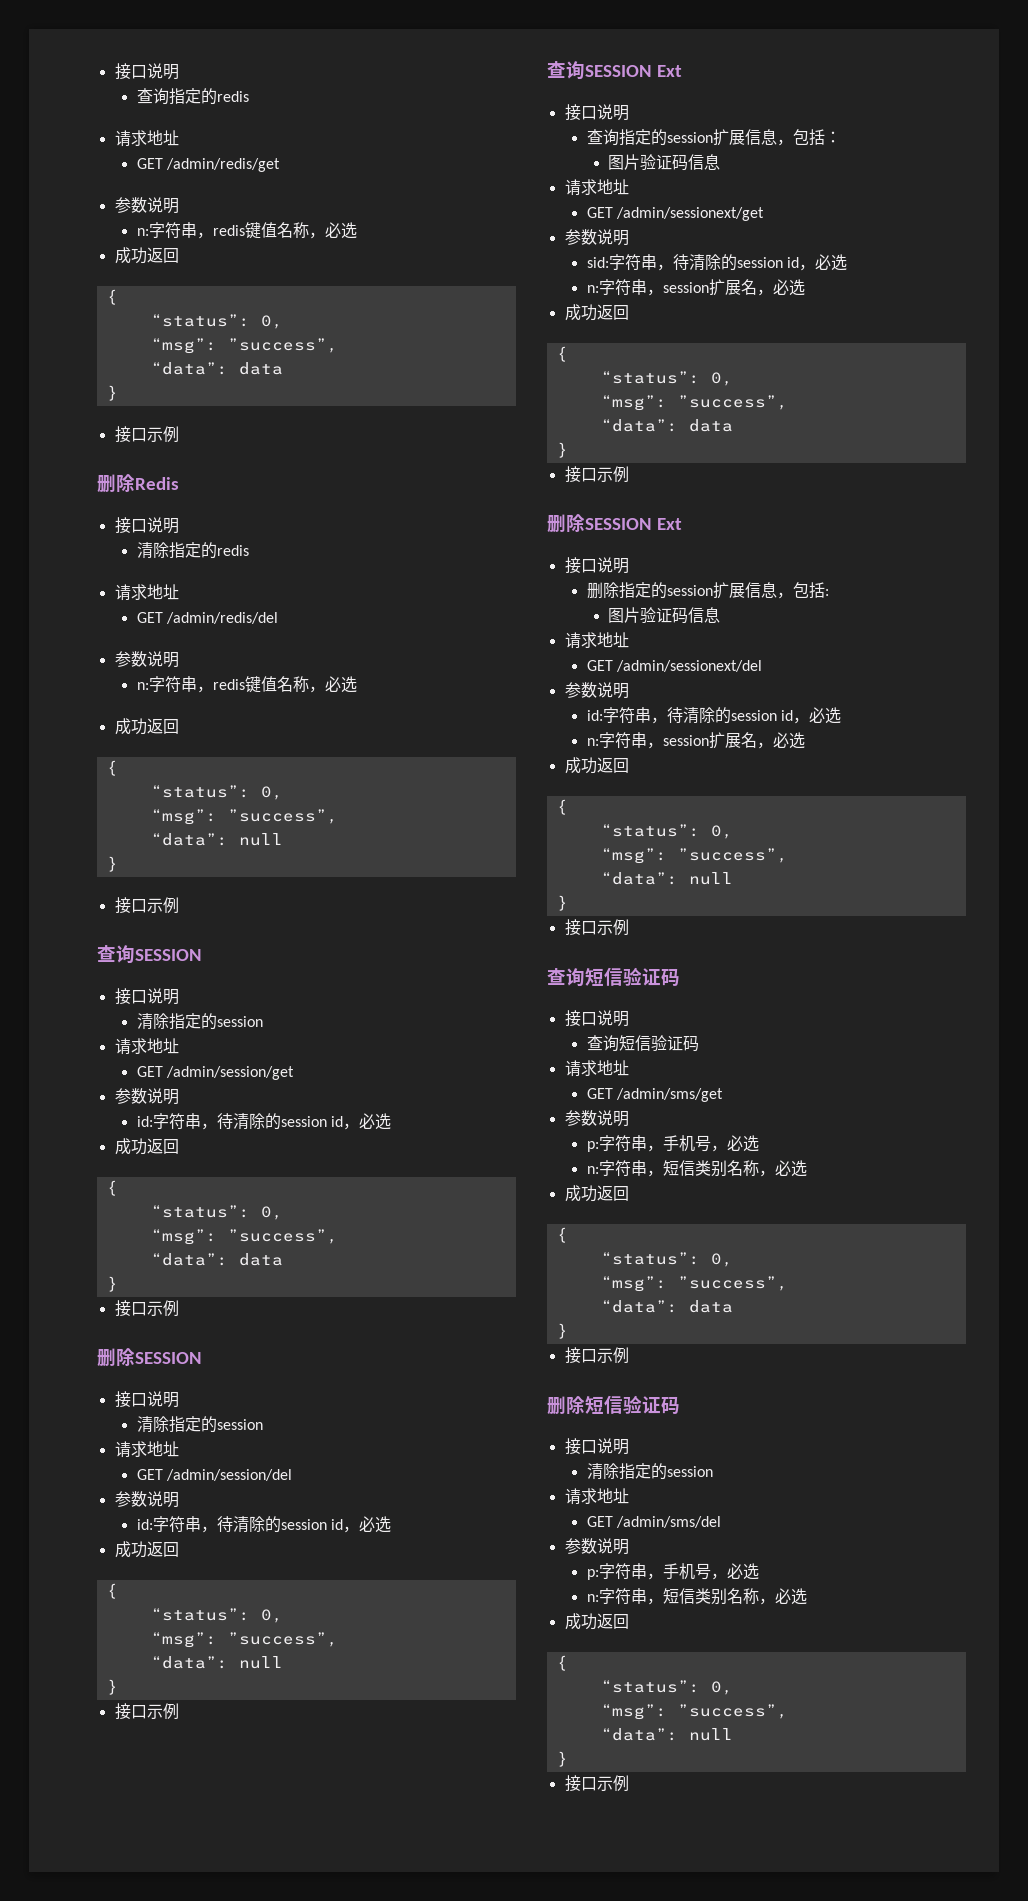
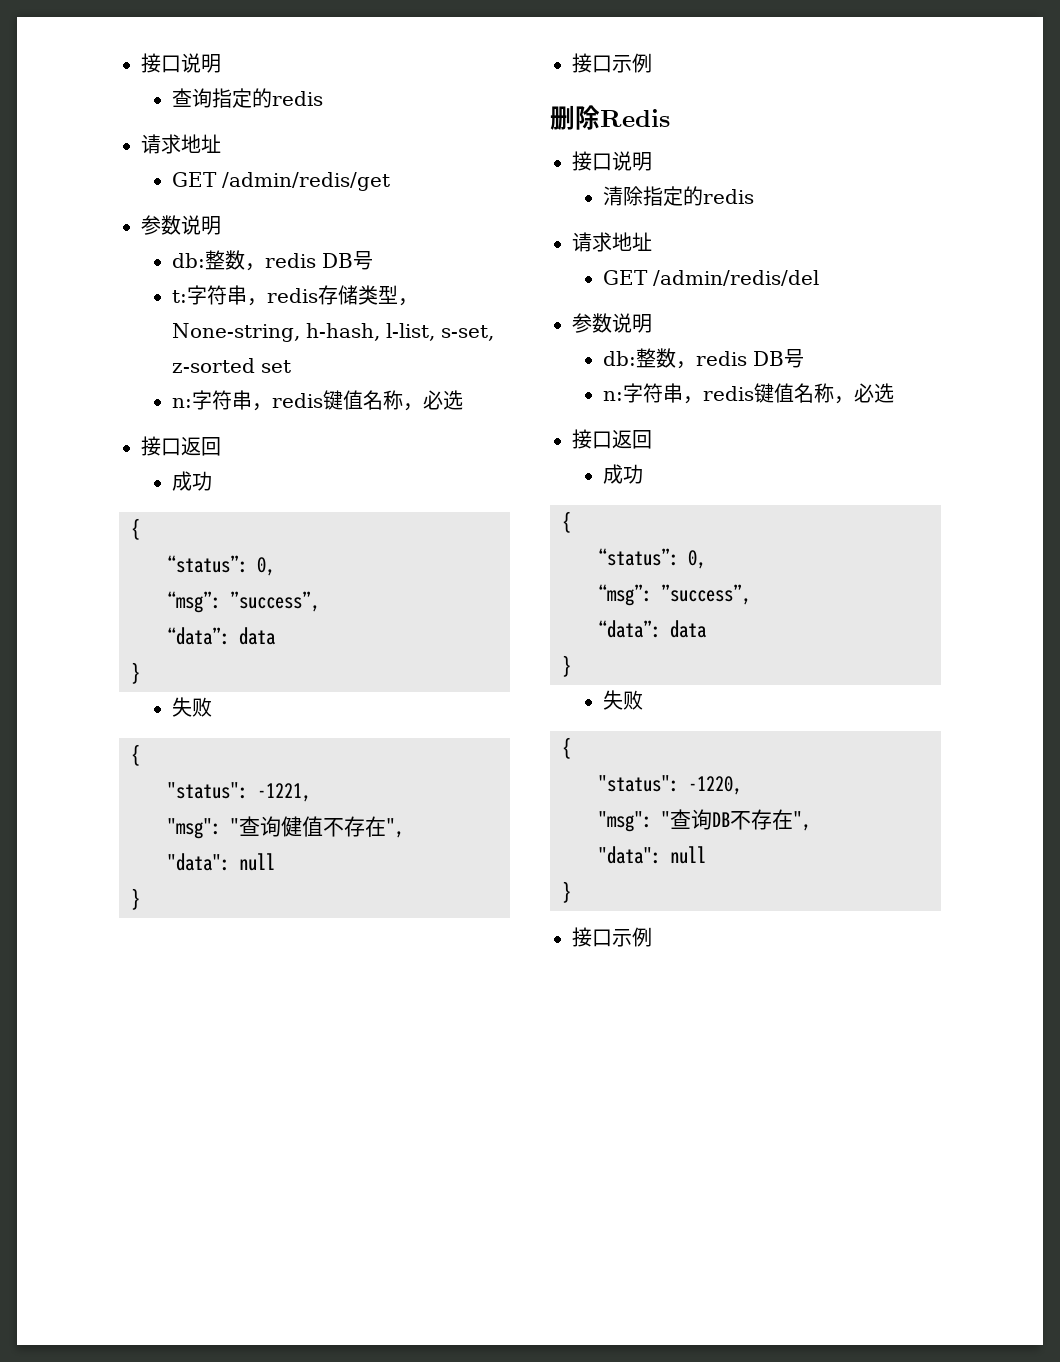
  GET /admin/redis/get
  参数说明
+ db:整数，redis DB号
+ t:字符串，redis存储类型，None-string, h-hash, l-list, s-set, z-sorted set
  n:字符串，redis键值名称，必选
- 成功返回
+ 接口返回
+ 成功
  {
  “status”: 0,
  “msg”: ”success”,
  “data”: data
+ }
+ 失败
+ {
+ "status": -1221,
+ "msg": "查询健值不存在",
+ "data": null
  GET /admin/redis/del
  参数说明
+ db:整数，redis DB号
  n:字符串，redis键值名称，必选
- 成功返回
- {
- “status”: 0,
- “msg”: ”success”,
- “data”: null
- }
- 接口示例
- 查询SESSION
- 接口说明
- 清除指定的session
- 请求地址
- GET /admin/session/get
- 参数说明
- id:字符串，待清除的session id，必选
- 成功返回
+ 接口返回
+ 成功
  {
  “status”: 0,
  “msg”: ”success”,
  “data”: data
  }
- 接口示例
- 删除SESSION
- 接口说明
- 清除指定的session
- 请求地址
- GET /admin/session/del
- 参数说明
- id:字符串，待清除的session id，必选
- 成功返回
+ 失败
  {
- “status”: 0,
- “msg”: ”success”,
- “data”: null
- }
- 接口示例
- 查询SESSION Ext
- 接口说明
- 查询指定的session扩展信息，包括：
- 图片验证码信息
- 请求地址
- GET /admin/sessionext/get
- 参数说明
- sid:字符串，待清除的session id，必选
- n:字符串，session扩展名，必选
- 成功返回
- {
- “status”: 0,
- “msg”: ”success”,
- “data”: data
- }
- 接口示例
- 删除SESSION Ext
- 接口说明
- 删除指定的session扩展信息，包括:
- 图片验证码信息
- 请求地址
- GET /admin/sessionext/del
- 参数说明
- id:字符串，待清除的session id，必选
- n:字符串，session扩展名，必选
- 成功返回
- {
- “status”: 0,
- “msg”: ”success”,
- “data”: null
- }
- 接口示例
- 查询短信验证码
- 接口说明
- 查询短信验证码
- 请求地址
- GET /admin/sms/get
- 参数说明
- p:字符串，手机号，必选
- n:字符串，短信类别名称，必选
- 成功返回
- {
- “status”: 0,
- “msg”: ”success”,
- “data”: data
- }
- 接口示例
- 删除短信验证码
- 接口说明
- 清除指定的session
- 请求地址
- GET /admin/sms/del
- 参数说明
- p:字符串，手机号，必选
- n:字符串，短信类别名称，必选
- 成功返回
- {
- “status”: 0,
- “msg”: ”success”,
- “data”: null
+ "status": -1220,
+ "msg": "查询DB不存在",
+ "data": null

